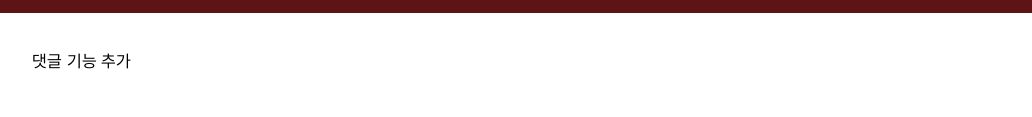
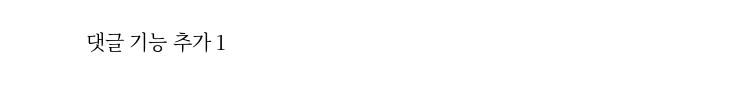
- 댓글 기능 추가
+ 댓글 기능 추가 1

